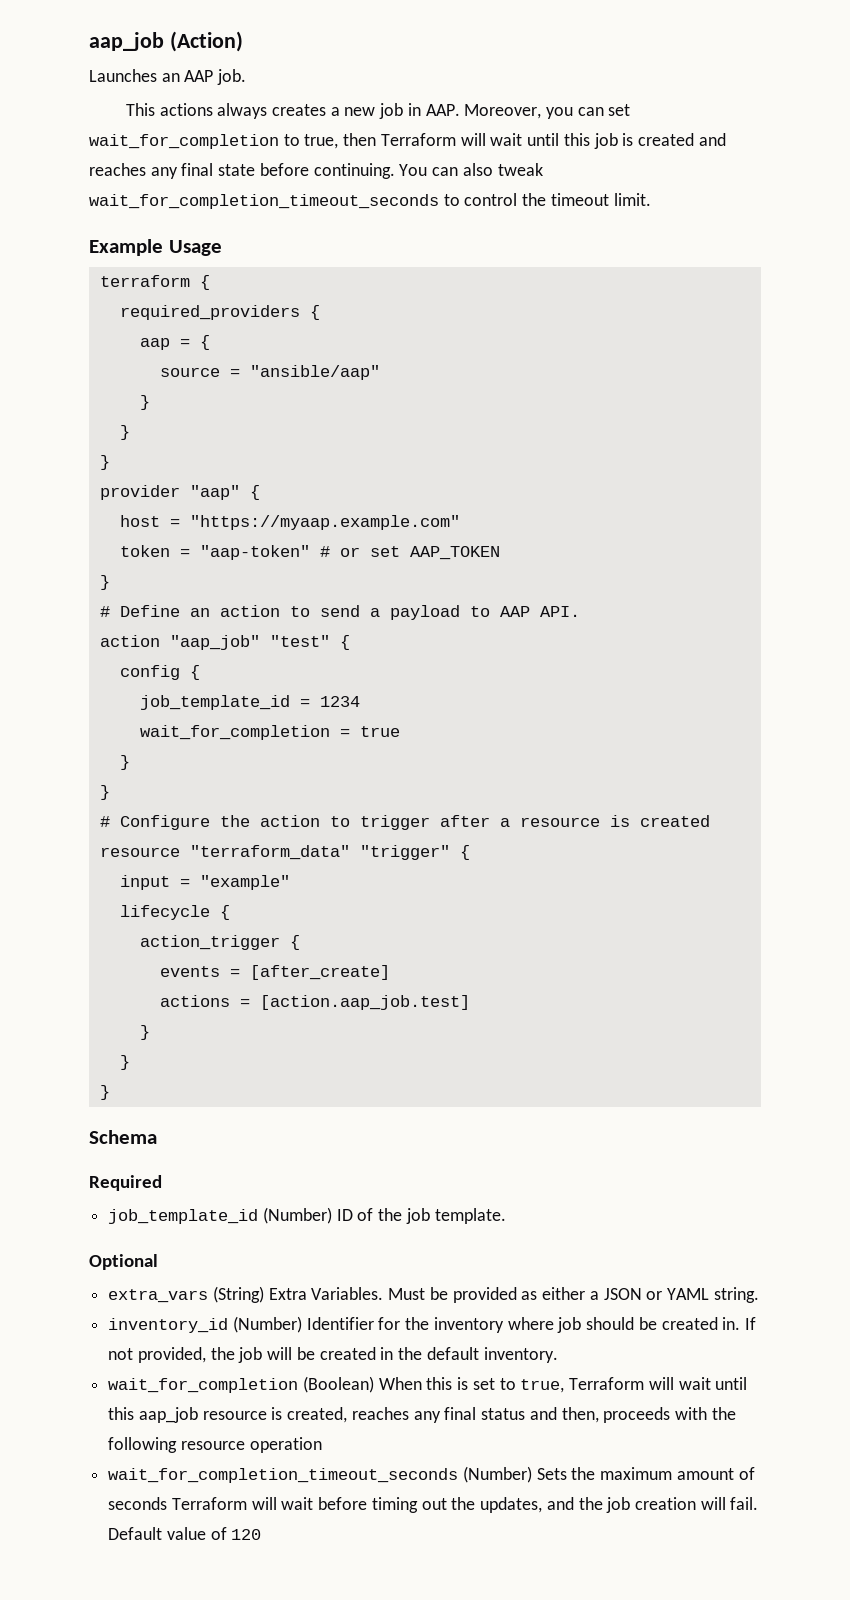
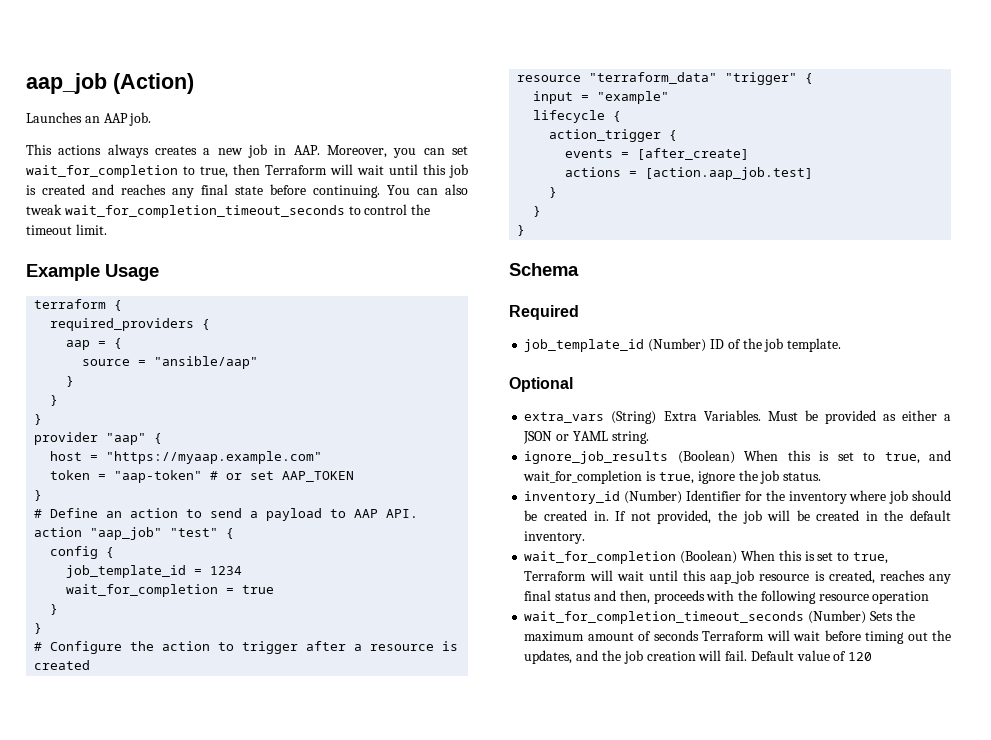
+ ignore_job_results (Boolean) When this is set to true, and wait_for_completion is true, ignore the job status.

